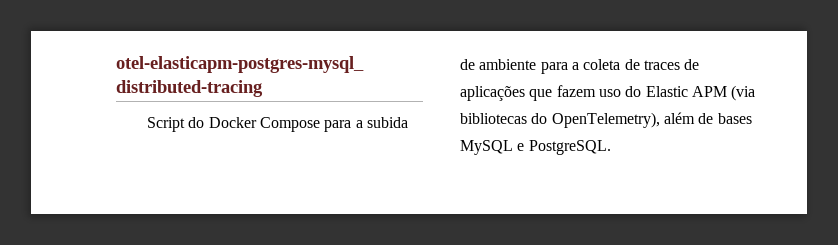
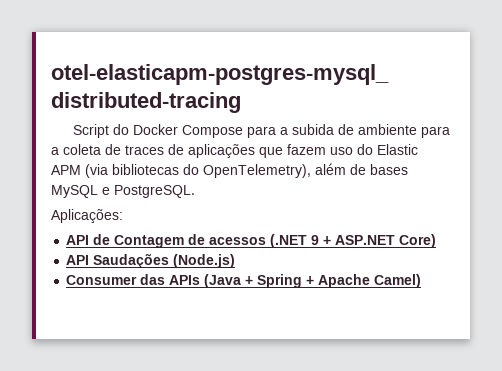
+ Aplicações:
+ API de Contagem de acessos (.NET 9 + ASP.NET Core)
+ API Saudações (Node.js)
+ Consumer das APIs (Java + Spring + Apache Camel)

